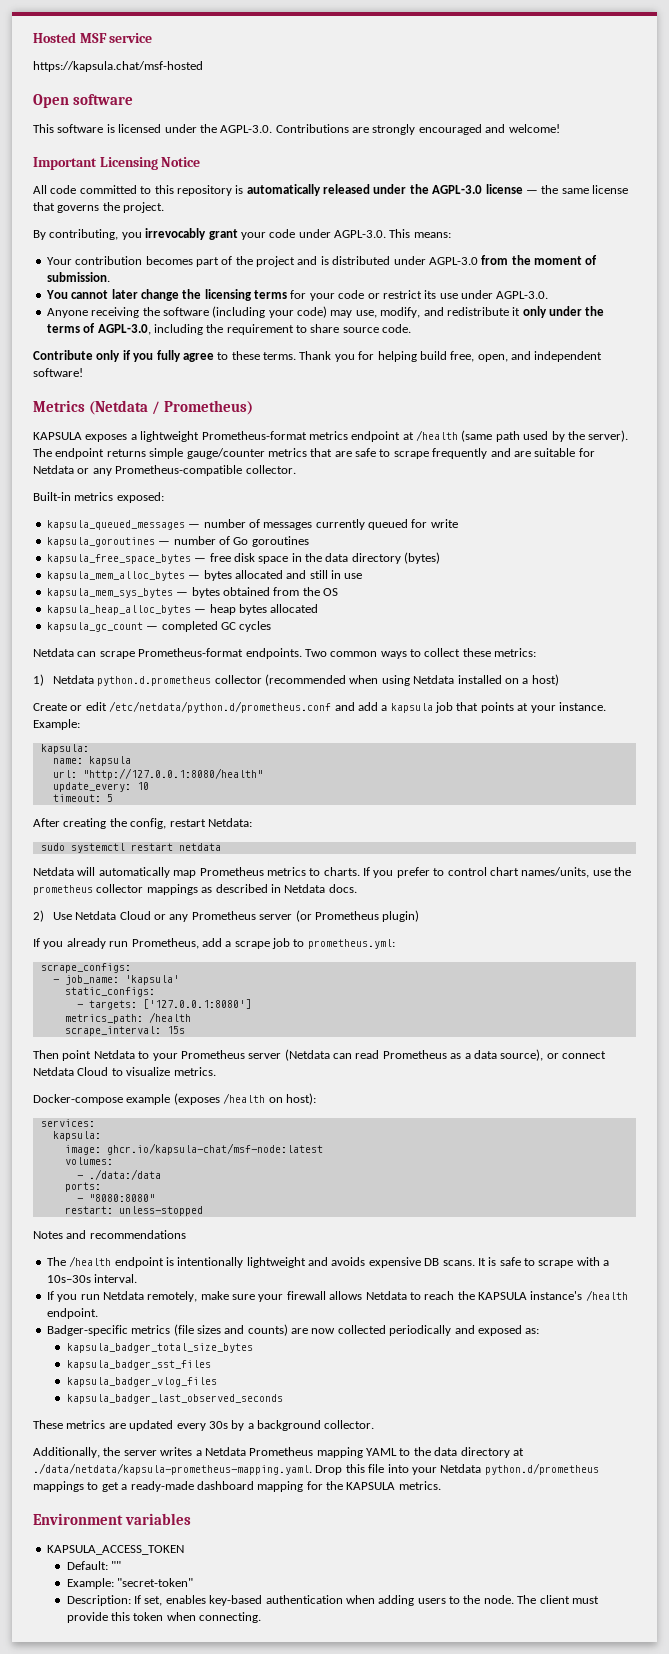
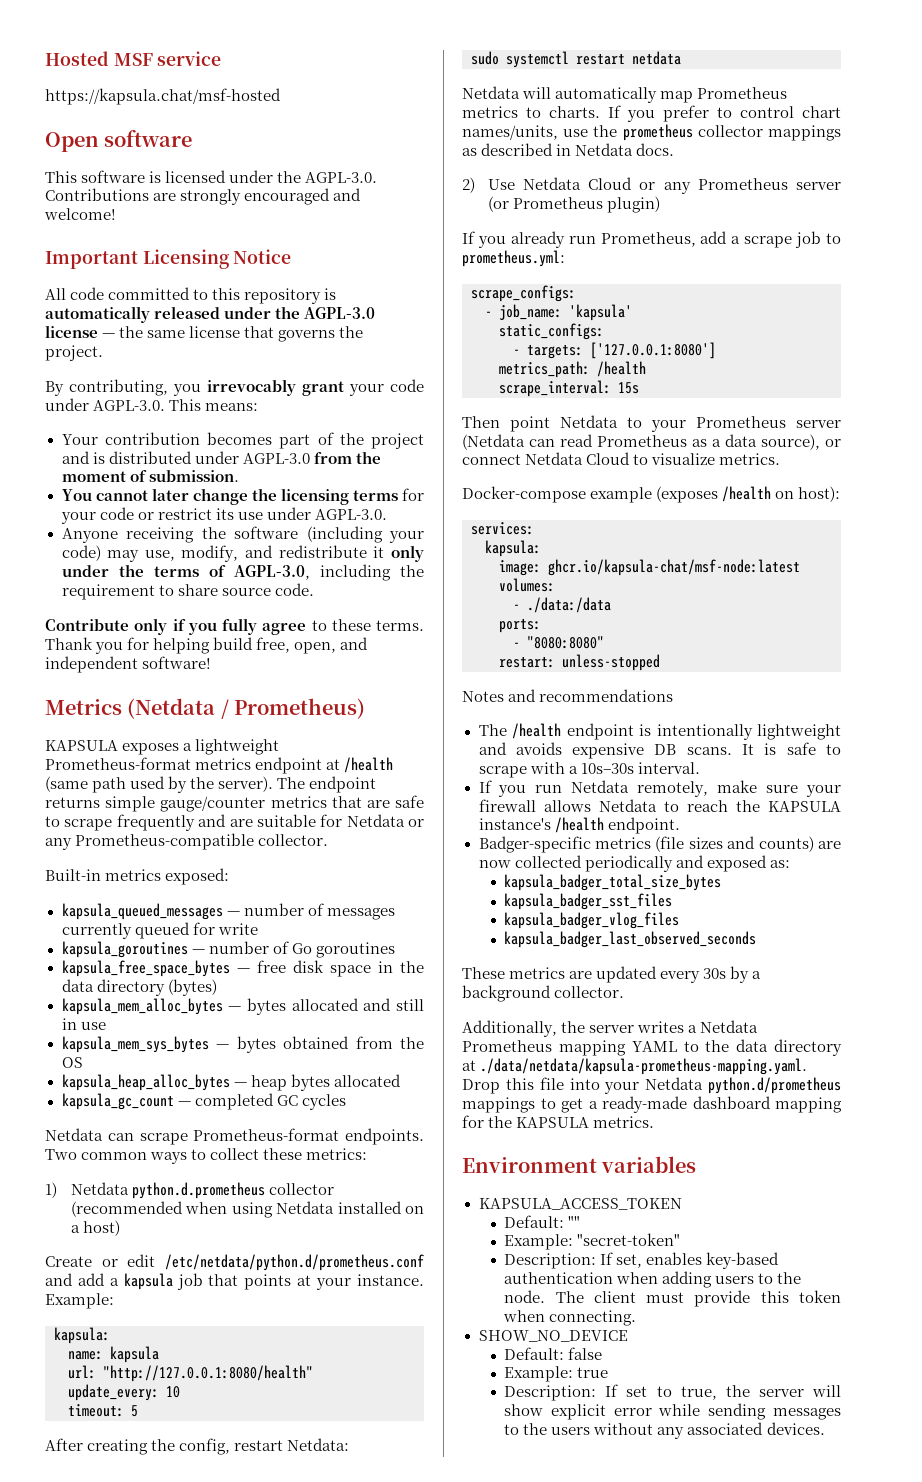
+ SHOW_NO_DEVICE
+ Default: false
+ Example: true
+ Description: If set to true, the server will show explicit error while sending messages to the users without any associated devices.

